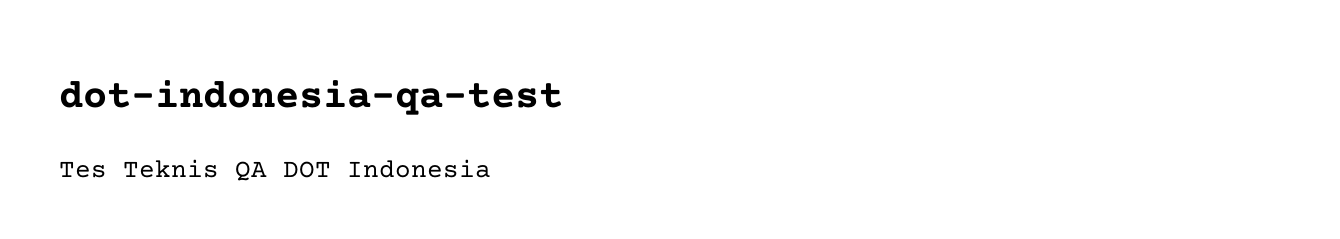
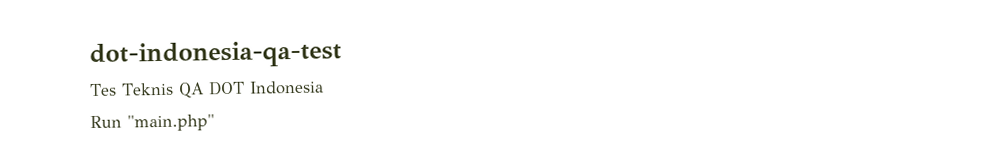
+ Run "main.php"

